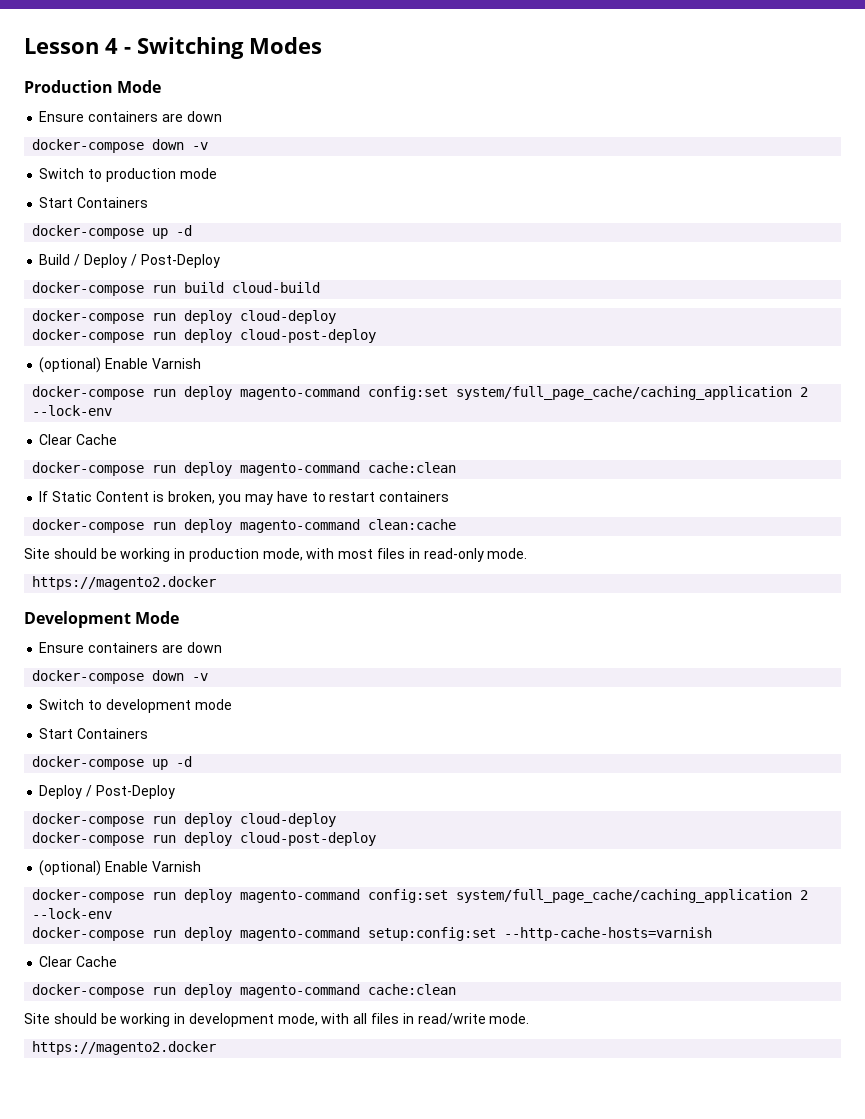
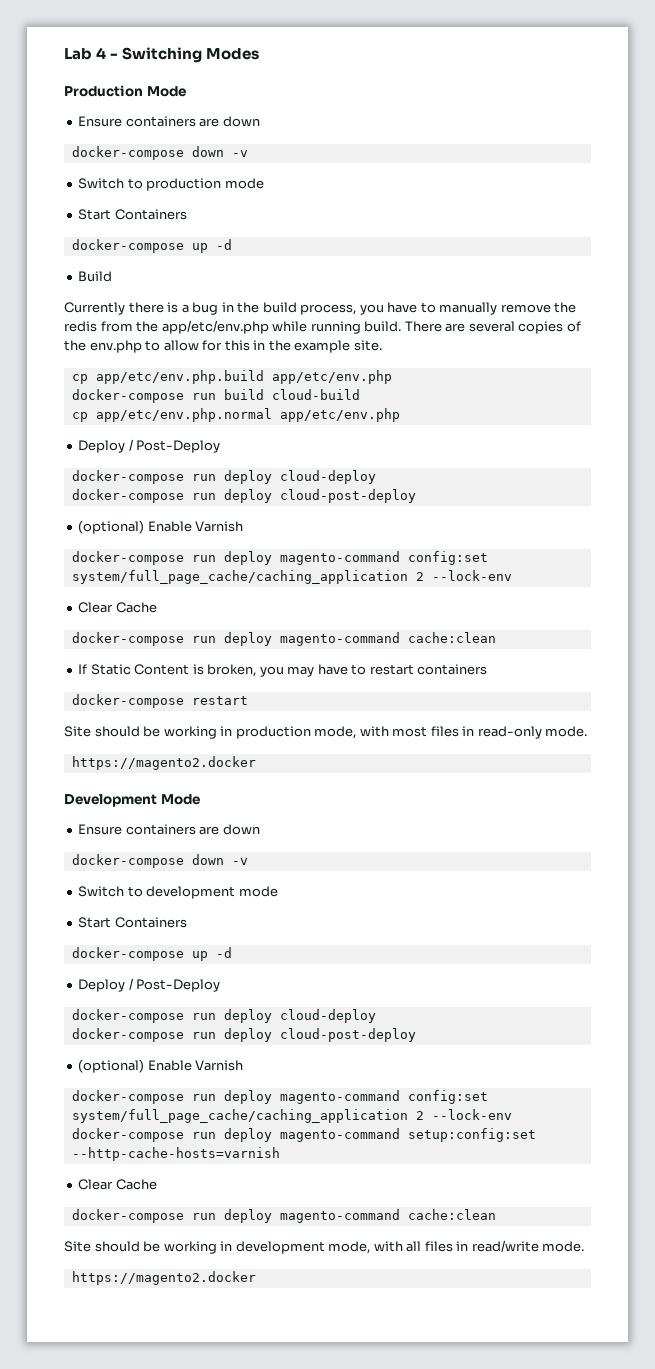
- Lesson 4 - Switching Modes
+ Lab 4 - Switching Modes
- Build / Deploy / Post-Deploy
+ Build
+ Currently there is a bug in the build process, you have to manually remove the redis from the app/etc/env.php while running build. There are several copies of the env.php to allow for this in the example site.
+ cp app/etc/env.php.build app/etc/env.php
  docker-compose run build cloud-build
+ cp app/etc/env.php.normal app/etc/env.php
+ Deploy / Post-Deploy
- docker-compose run deploy magento-command clean:cache
+ docker-compose restart

